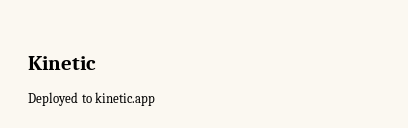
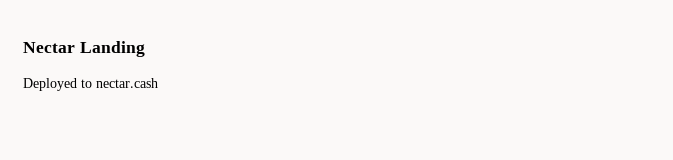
- Kinetic
+ Nectar Landing
- Deployed to kinetic.app
+ Deployed to nectar.cash

